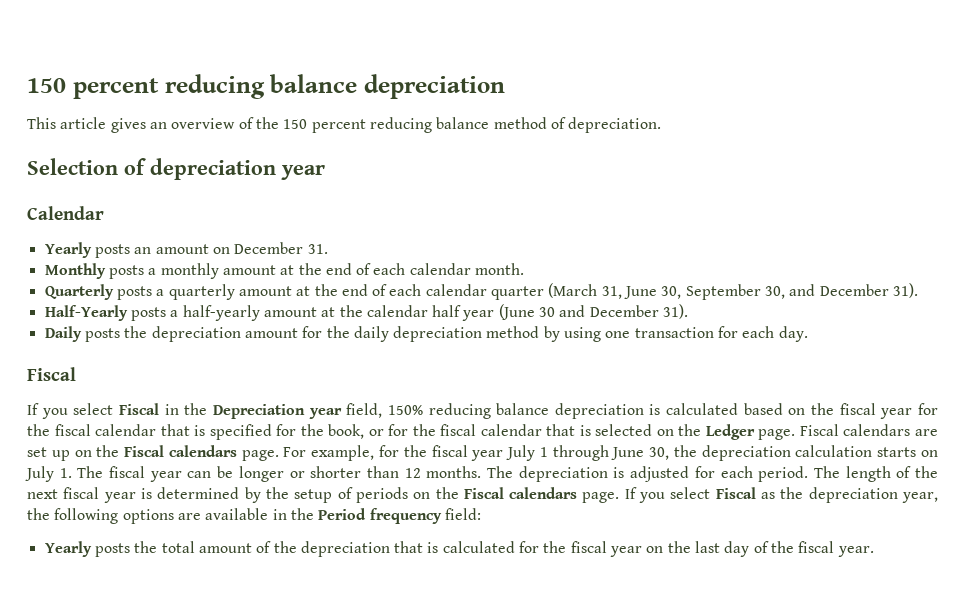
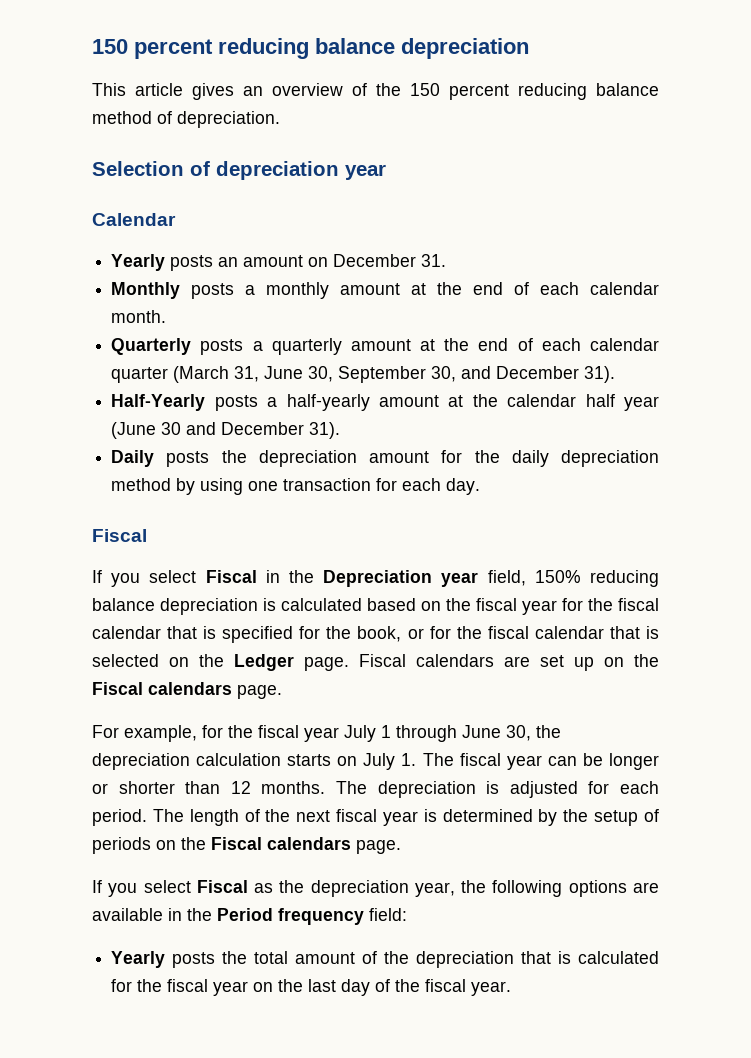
- Fiscal calendars are set up on the Fiscal calendars page. For example, for the fiscal year July 1 through June 30, the depreciation calculation starts on July 1. The fiscal year can be longer or shorter than 12 months.
+ Fiscal calendars are set up on the Fiscal calendars page.
+ For example, for the fiscal year July 1 through June 30, the depreciation calculation starts on July 1. The fiscal year can be longer or shorter than 12 months.
- The length of the next fiscal year is determined by the setup of periods on the Fiscal calendars page. If you select Fiscal as the depreciation year, the following options are available in the Period frequency field:
+ The length of the next fiscal year is determined by the setup of periods on the Fiscal calendars page.
+ If you select Fiscal as the depreciation year, the following options are available in the Period frequency field:

